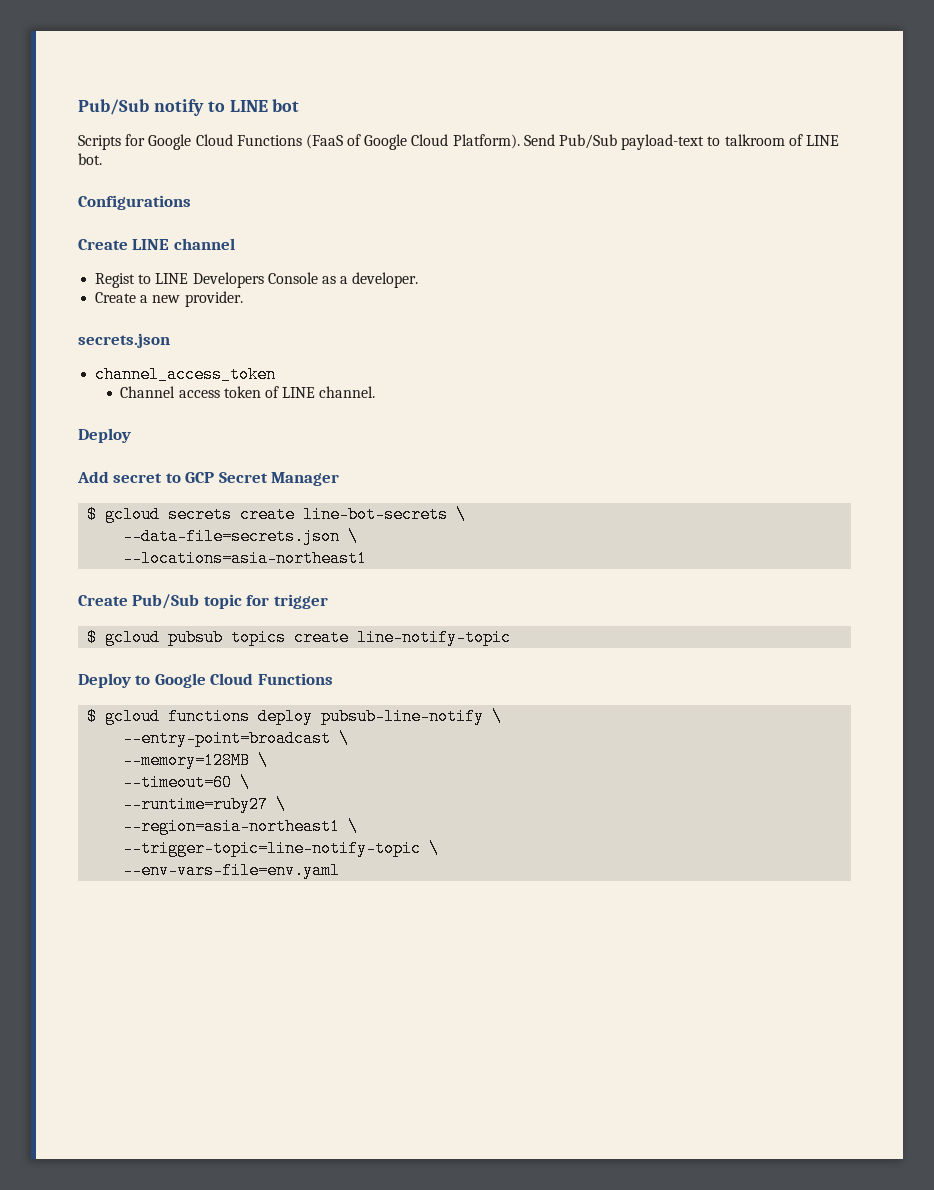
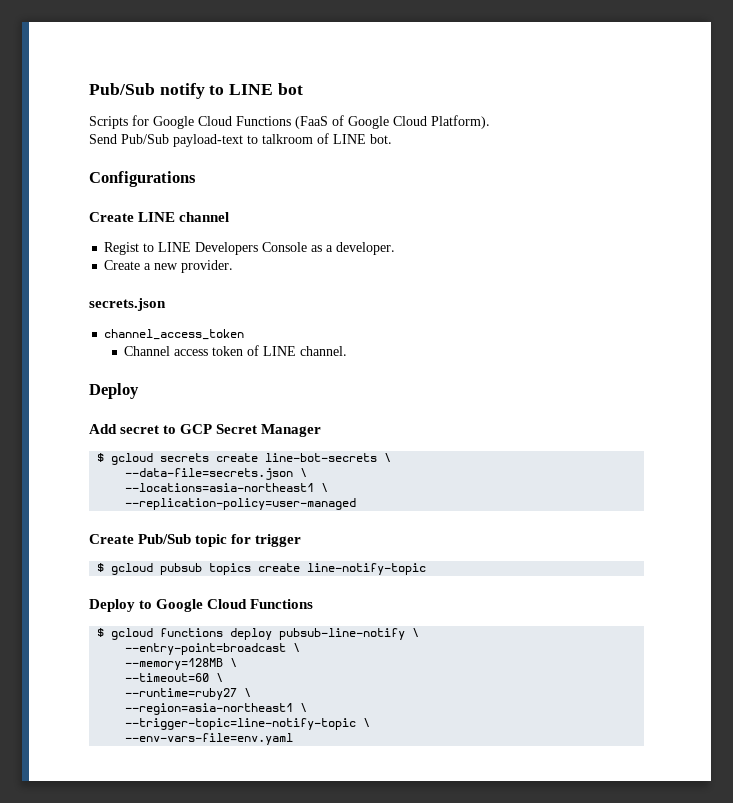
- Scripts for Google Cloud Functions (FaaS of Google Cloud Platform). Send Pub/Sub payload-text to talkroom of LINE bot.
+ Scripts for Google Cloud Functions (FaaS of Google Cloud Platform).
+ Send Pub/Sub payload-text to talkroom of LINE bot.
- --locations=asia-northeast1
+ --locations=asia-northeast1 \
+ --replication-policy=user-managed

